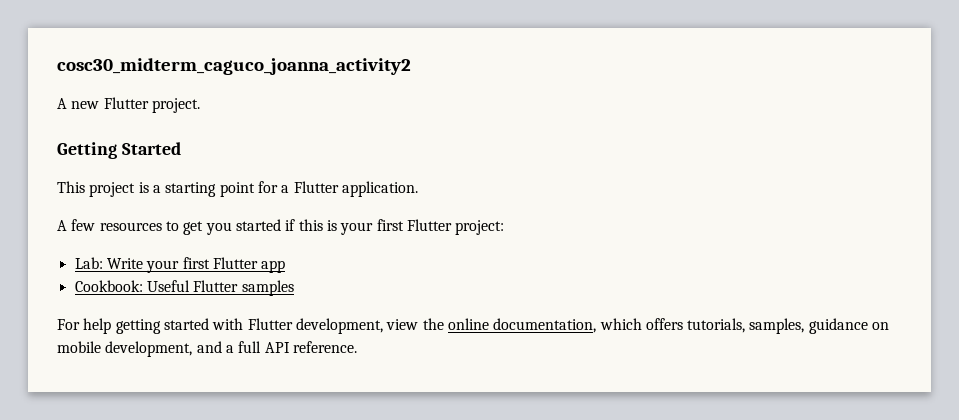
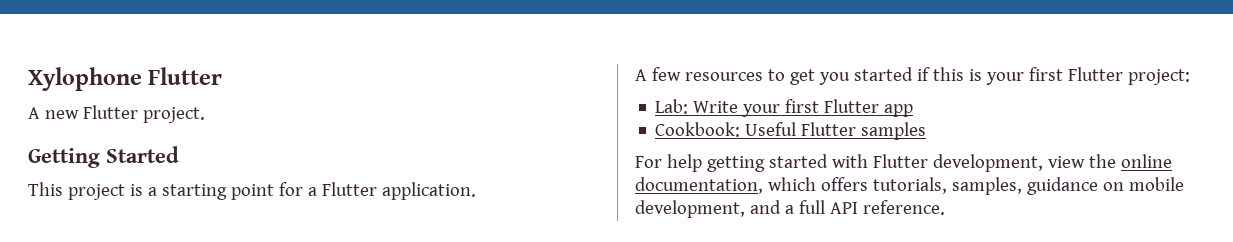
- cosc30_midterm_caguco_joanna_activity2
+ Xylophone Flutter

